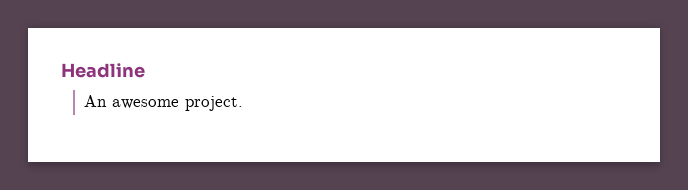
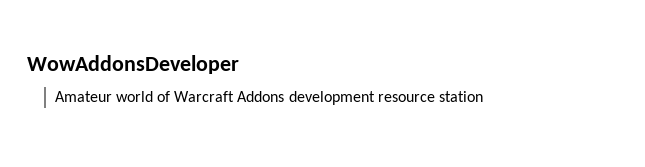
- Headline
- An awesome project.
+ WowAddonsDeveloper
+ Amateur world of Warcraft Addons development resource station

